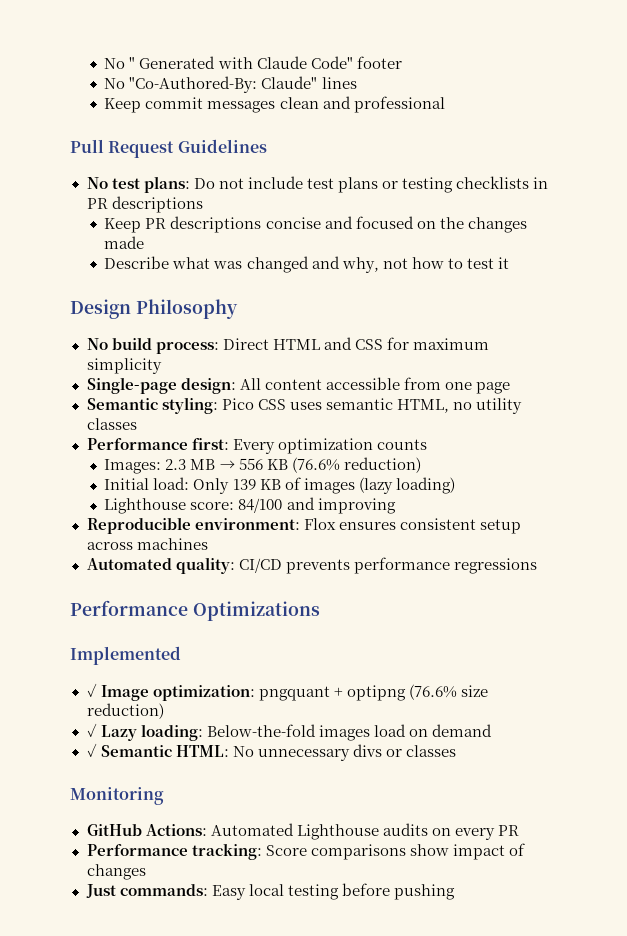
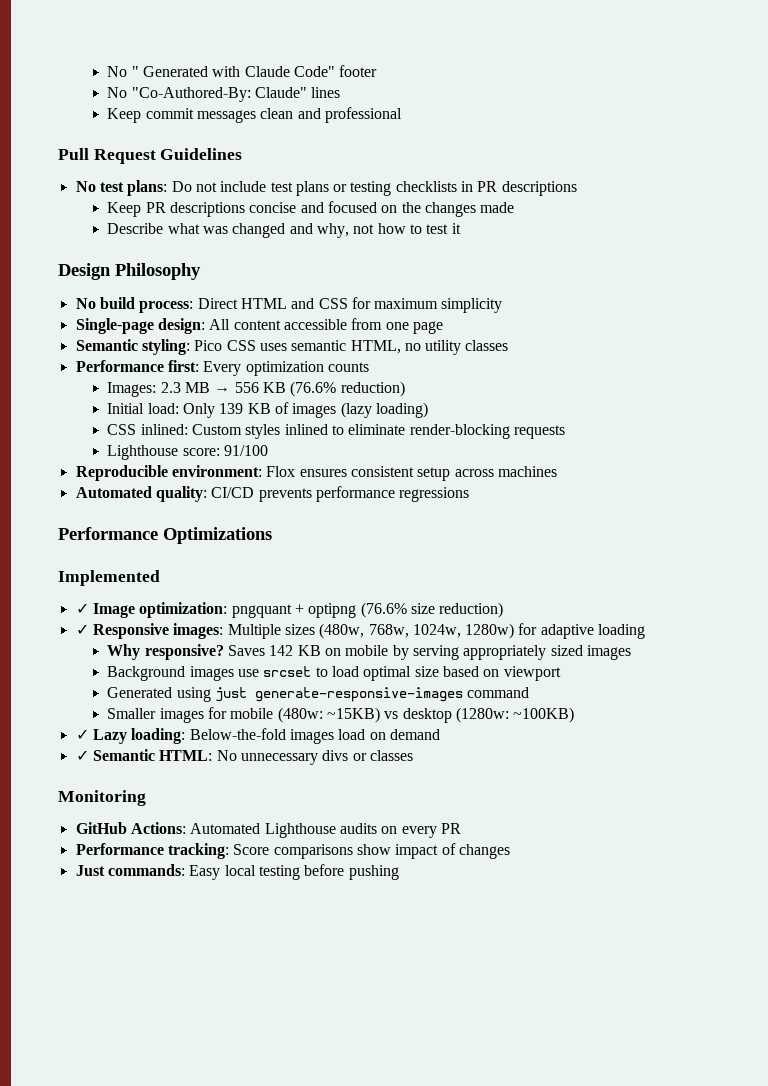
+ CSS inlined: Custom styles inlined to eliminate render-blocking requests
- Lighthouse score: 84/100 and improving
+ Lighthouse score: 91/100
+ ✓ Responsive images: Multiple sizes (480w, 768w, 1024w, 1280w) for adaptive loading
+ Why responsive? Saves 142 KB on mobile by serving appropriately sized images
+ Background images use srcset to load optimal size based on viewport
+ Generated using just generate-responsive-images command
+ Smaller images for mobile (480w: ~15KB) vs desktop (1280w: ~100KB)

